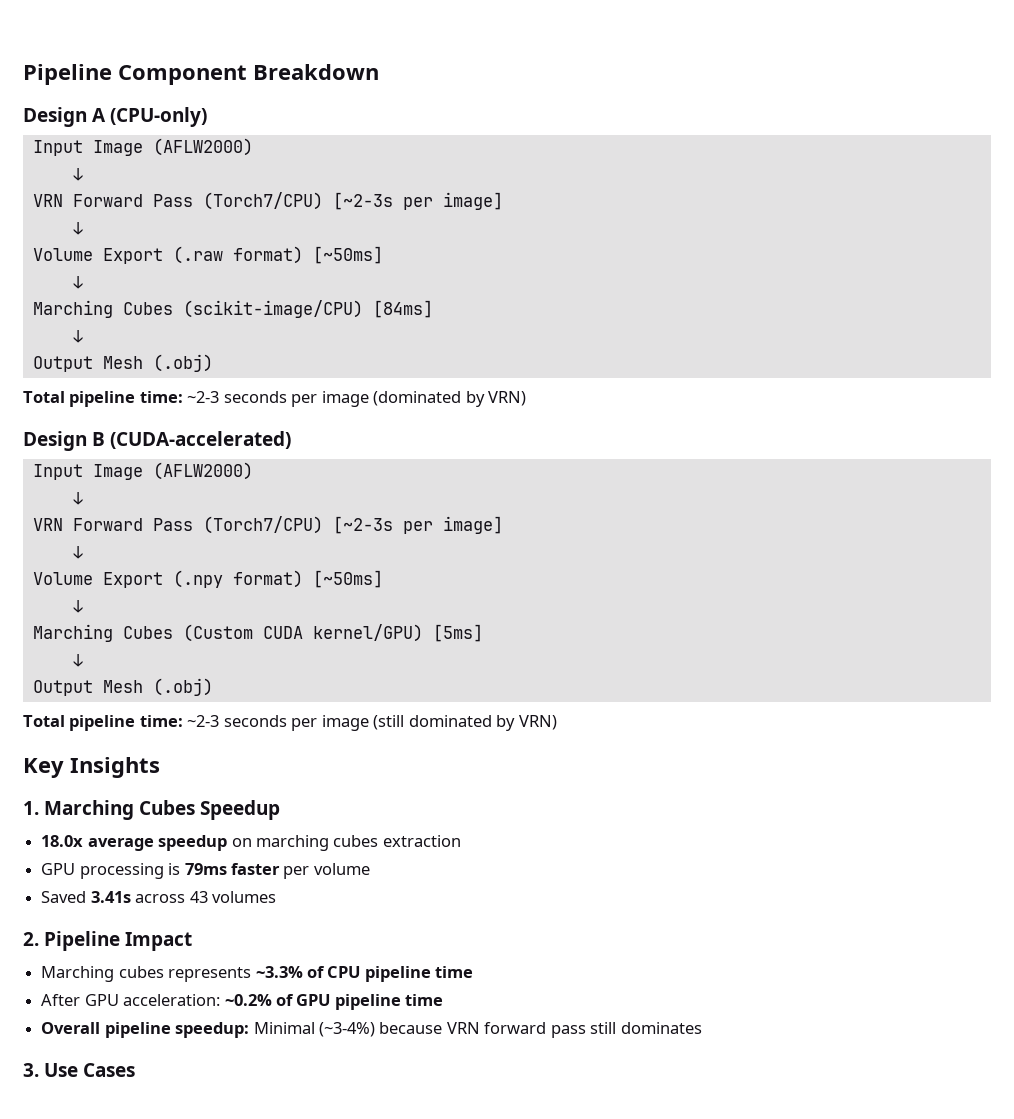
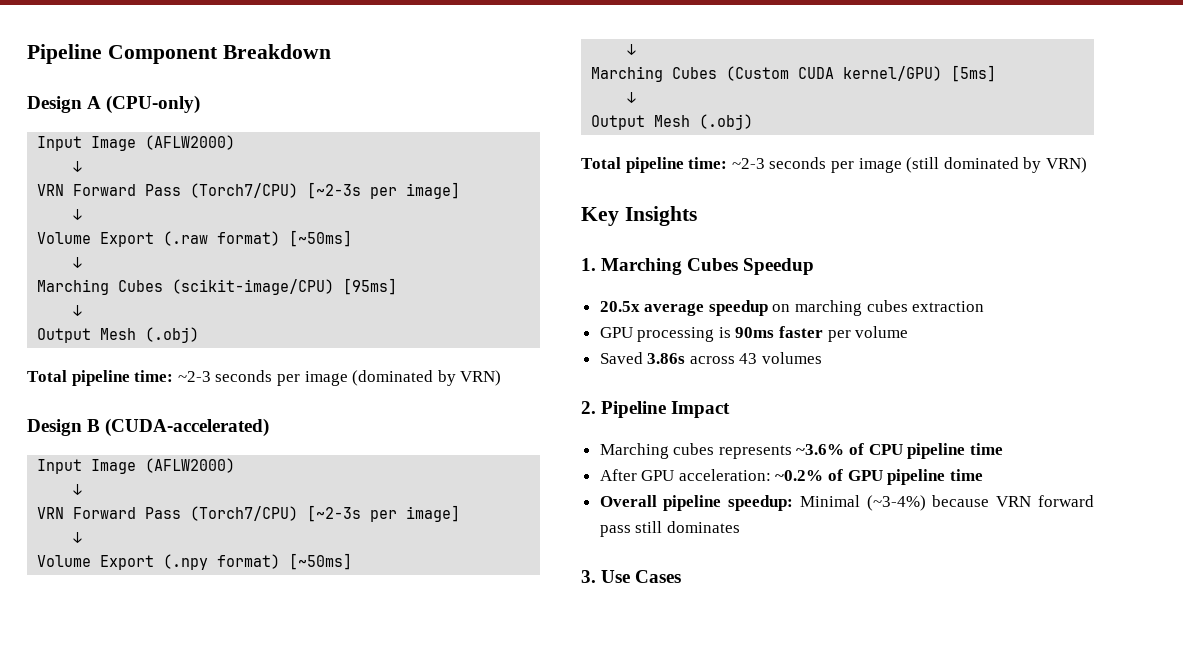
- Marching Cubes (scikit-image/CPU) [84ms]
+ Marching Cubes (scikit-image/CPU) [95ms]
- 18.0x average speedup on marching cubes extraction
+ 20.5x average speedup on marching cubes extraction
- GPU processing is 79ms faster per volume
+ GPU processing is 90ms faster per volume
- Saved 3.41s across 43 volumes
+ Saved 3.86s across 43 volumes
- Marching cubes represents ~3.3% of CPU pipeline time
+ Marching cubes represents ~3.6% of CPU pipeline time

